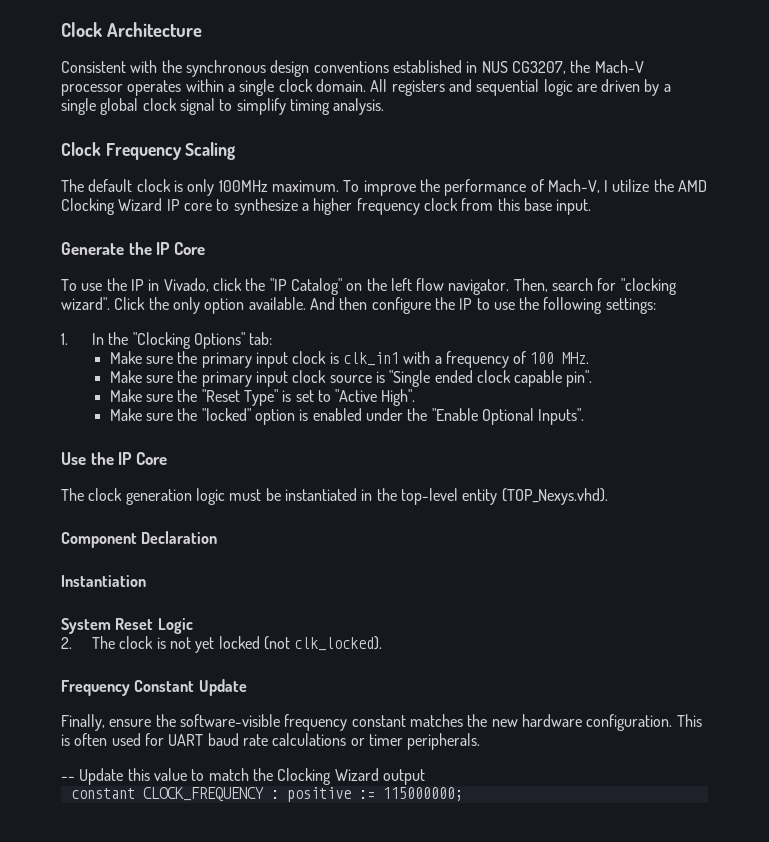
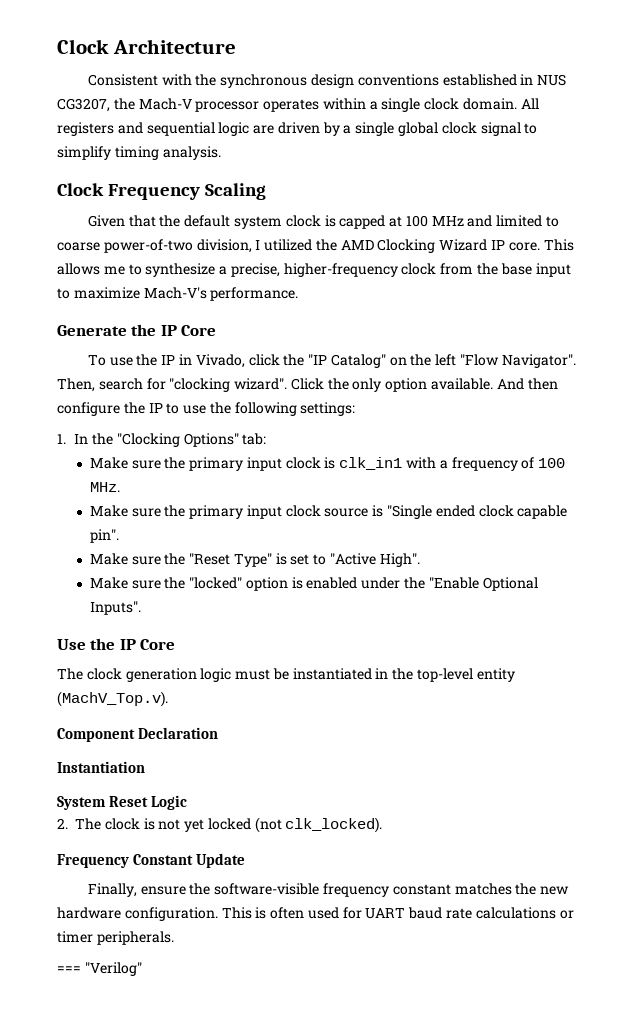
- The default clock is only 100MHz maximum. To improve the performance of Mach-V, I utilize the AMD Clocking Wizard IP core to synthesize a higher frequency clock from this base input.
+ Given that the default system clock is capped at 100 MHz and limited to coarse power-of-two division, I utilized the AMD Clocking Wizard IP core. This allows me to synthesize a precise, higher-frequency clock from the base input to maximize Mach-V's performance.
- To use the IP in Vivado, click the "IP Catalog" on the left flow navigator.
+ To use the IP in Vivado, click the "IP Catalog" on the left "Flow Navigator".
- The clock generation logic must be instantiated in the top-level entity (TOP_Nexys.vhd).
+ The clock generation logic must be instantiated in the top-level entity (MachV_Top.v).
- -- Update this value to match the Clocking Wizard output
- constant CLOCK_FREQUENCY : positive := 115000000;
+ === "Verilog"

